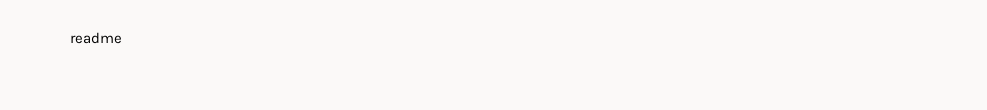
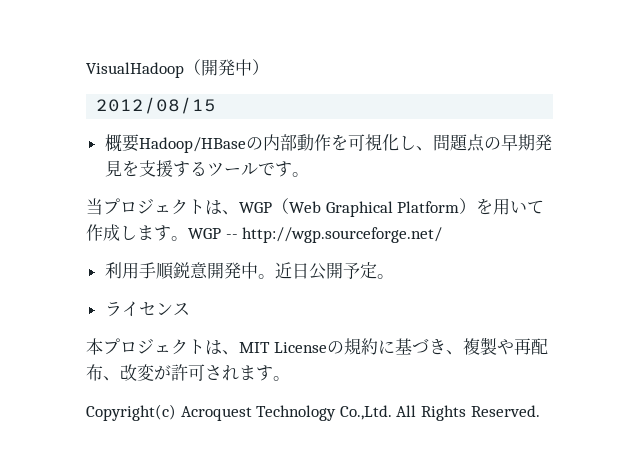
- readme
+ VisualHadoop（開発中）
+ 2012/08/15
+ 概要Hadoop/HBaseの内部動作を可視化し、問題点の早期発見を支援するツールです。
+ 当プロジェクトは、WGP（Web Graphical Platform）を用いて作成します。WGP -- http://wgp.sourceforge.net/
+ 利用手順鋭意開発中。近日公開予定。
+ ライセンス
+ 本プロジェクトは、MIT Licenseの規約に基づき、複製や再配布、改変が許可されます。
+ Copyright(c) Acroquest Technology Co.,Ltd. All Rights Reserved.

